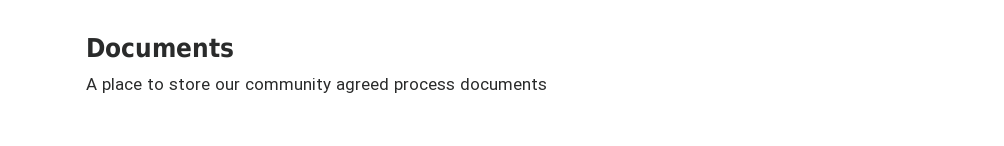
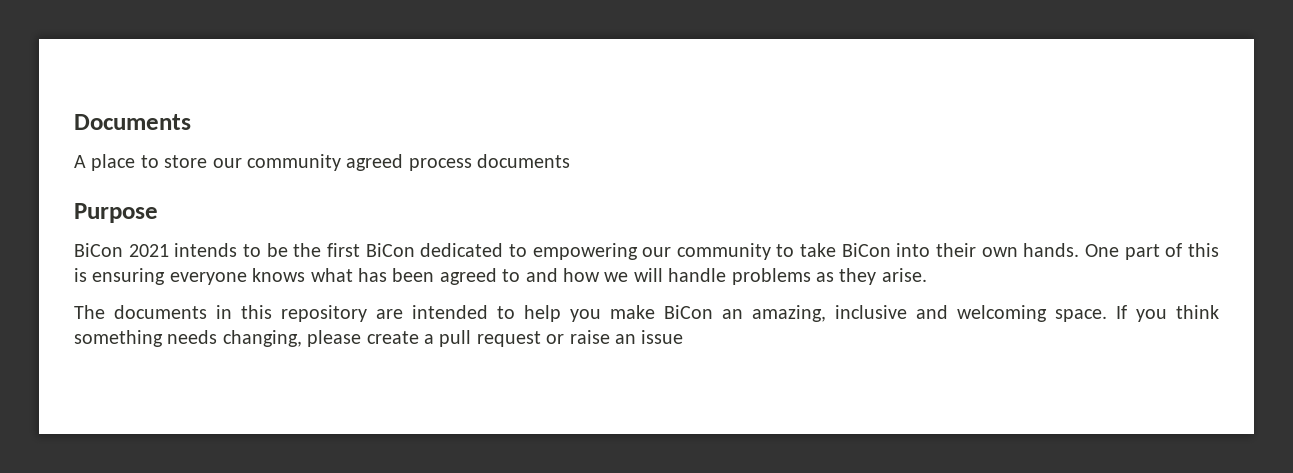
+ Purpose
+ BiCon 2021 intends to be the first BiCon dedicated to empowering our community to take BiCon into their own hands. One part of this is ensuring everyone knows what has been agreed to and how we will handle problems as they arise.
+ The documents in this repository are intended to help you make BiCon an amazing, inclusive and welcoming space. If you think something needs changing, please create a pull request or raise an issue

